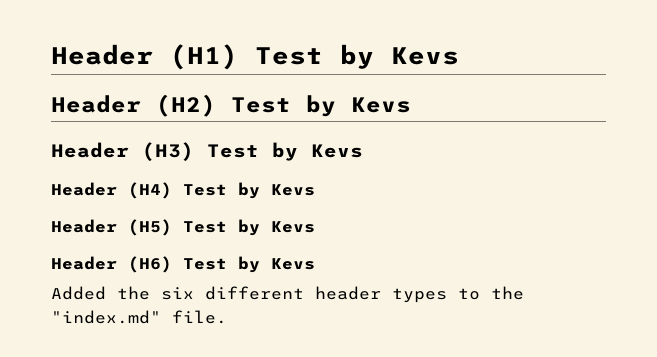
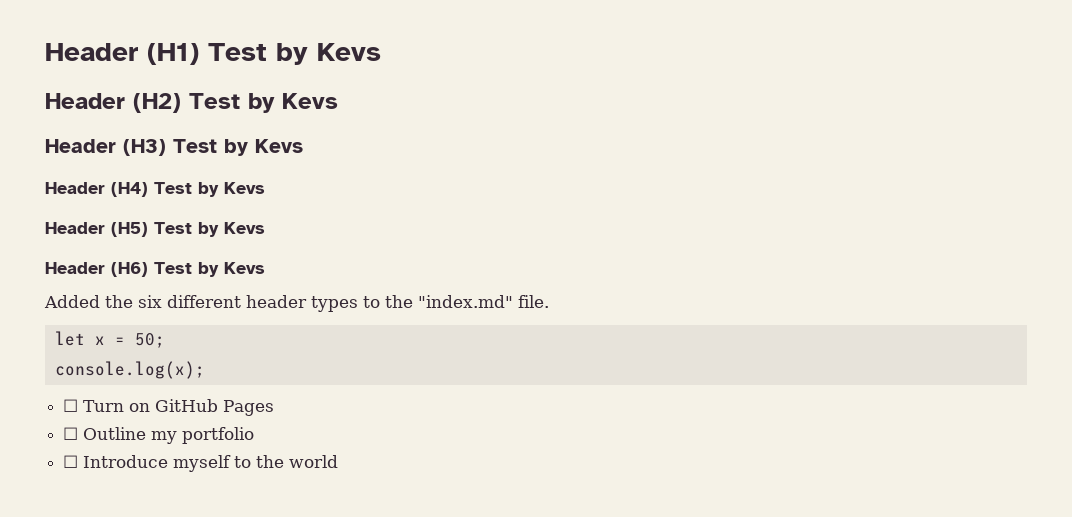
+ let x = 50;
+ console.log(x);
+ ☐ Turn on GitHub Pages
+ ☐ Outline my portfolio
+ ☐ Introduce myself to the world

